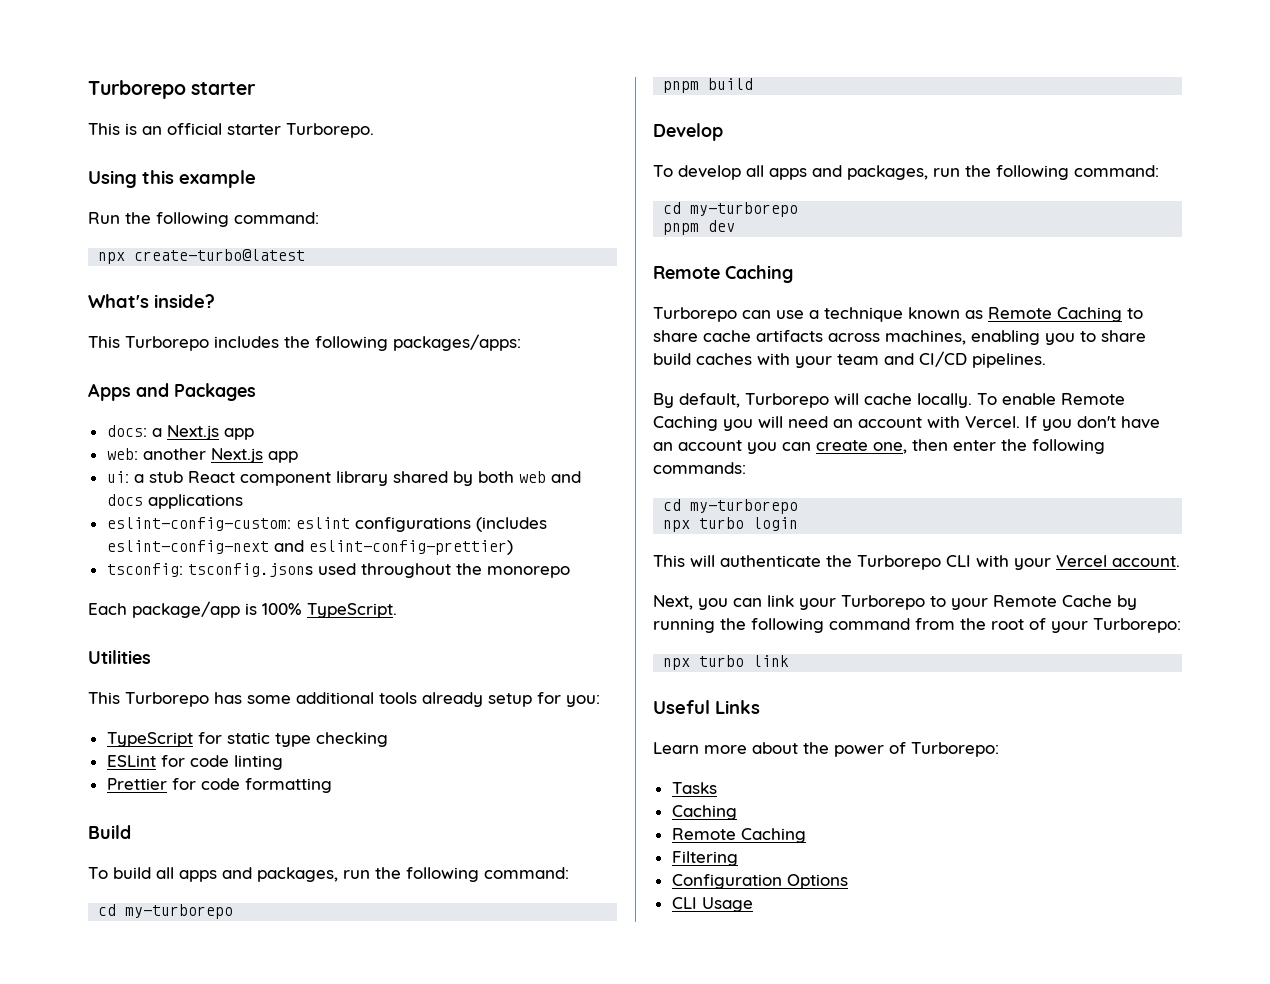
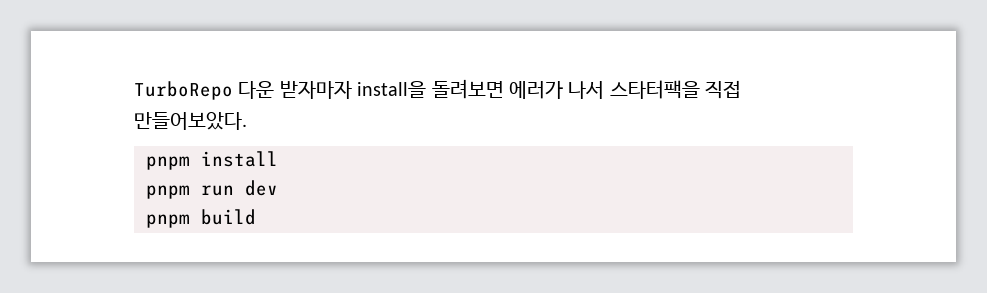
- Turborepo starter
- This is an official starter Turborepo.
- Using this example
- Run the following command:
- npx create-turbo@latest
- What's inside?
- This Turborepo includes the following packages/apps:
- Apps and Packages
- docs: a Next.js app
- web: another Next.js app
- ui: a stub React component library shared by both web and docs applications
- eslint-config-custom: eslint configurations (includes eslint-config-next and eslint-config-prettier)
- tsconfig: tsconfig.jsons used throughout the monorepo
- Each package/app is 100% TypeScript.
- Utilities
- This Turborepo has some additional tools already setup for you:
- TypeScript for static type checking
- ESLint for code linting
- Prettier for code formatting
- Build
- To build all apps and packages, run the following command:
- cd my-turborepo
+ TurboRepo 다운 받자마자 install을 돌려보면 에러가 나서 스타터팩을 직접 만들어보았다.
+ pnpm install
+ pnpm run dev
  pnpm build
- Develop
- To develop all apps and packages, run the following command:
- cd my-turborepo
- pnpm dev
- Remote Caching
- Turborepo can use a technique known as Remote Caching to share cache artifacts across machines, enabling you to share build caches with your team and CI/CD pipelines.
- By default, Turborepo will cache locally. To enable Remote Caching you will need an account with Vercel. If you don't have an account you can create one, then enter the following commands:
- cd my-turborepo
- npx turbo login
- This will authenticate the Turborepo CLI with your Vercel account.
- Next, you can link your Turborepo to your Remote Cache by running the following command from the root of your Turborepo:
- npx turbo link
- Useful Links
- Learn more about the power of Turborepo:
- Tasks
- Caching
- Remote Caching
- Filtering
- Configuration Options
- CLI Usage

